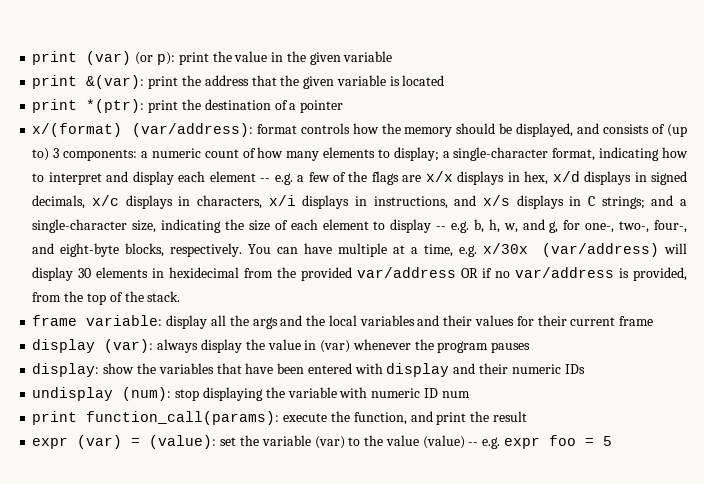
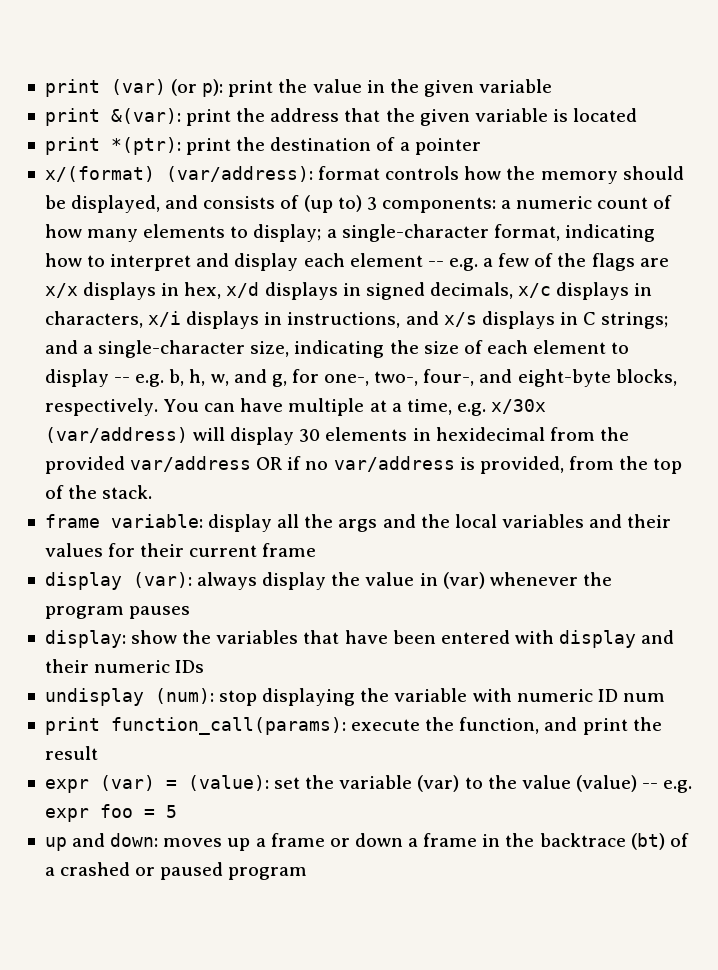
+ up and down: moves up a frame or down a frame in the backtrace (bt) of a crashed or paused program

